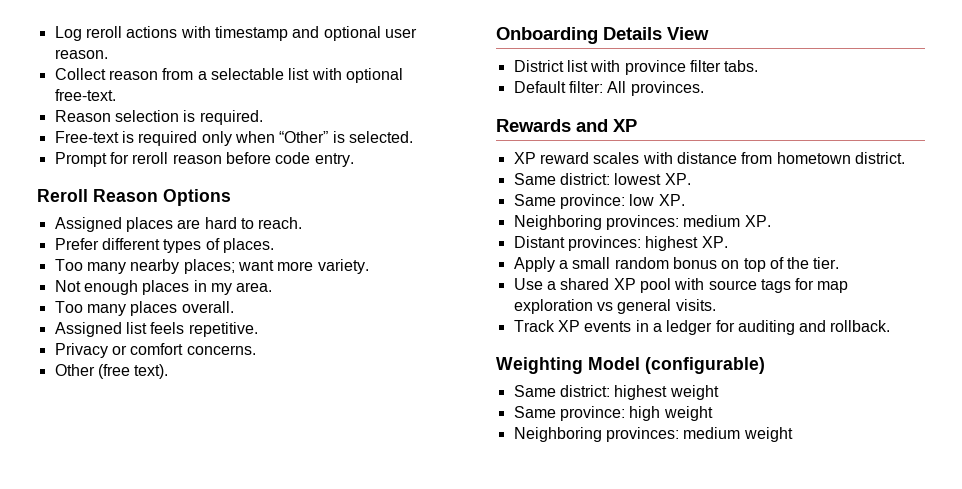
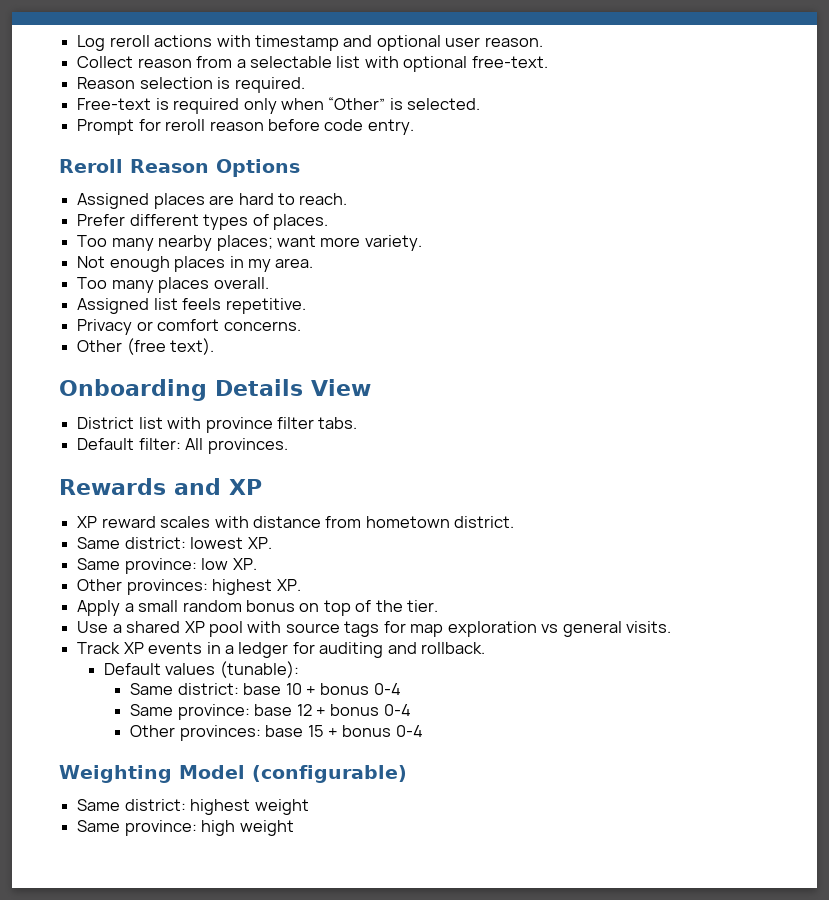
- Neighboring provinces: medium XP.
- Distant provinces: highest XP.
+ Other provinces: highest XP.
+ Default values (tunable):
+ Same district: base 10 + bonus 0-4
+ Same province: base 12 + bonus 0-4
+ Other provinces: base 15 + bonus 0-4
- Neighboring provinces: medium weight

